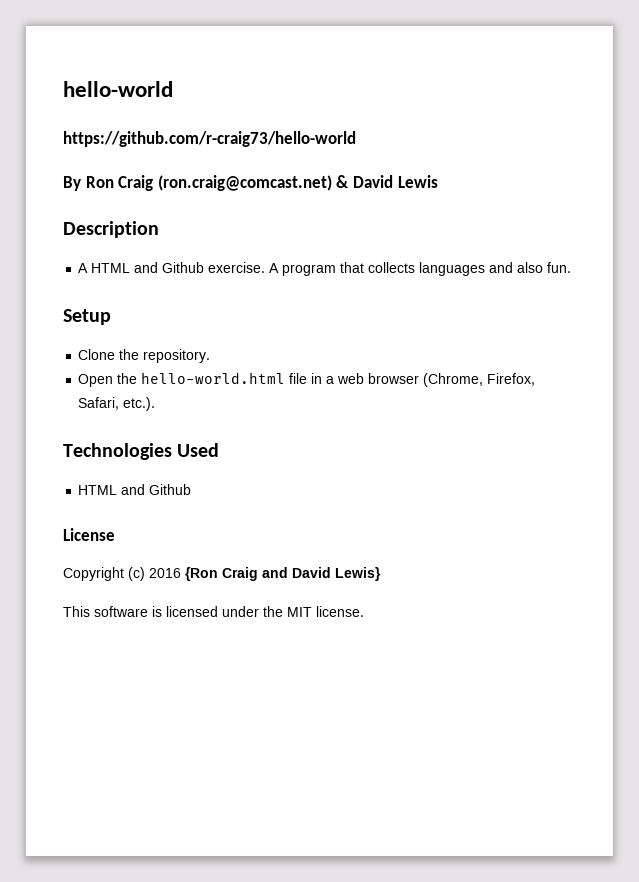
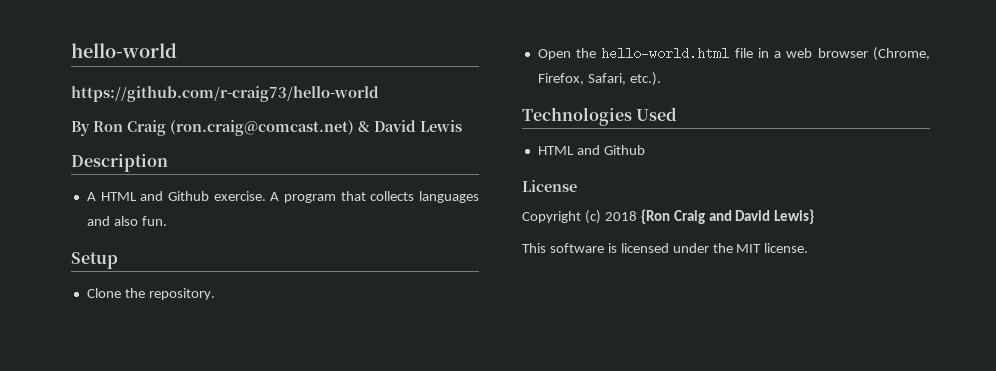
- Copyright (c) 2016 {Ron Craig and David Lewis}
+ Copyright (c) 2018 {Ron Craig and David Lewis}

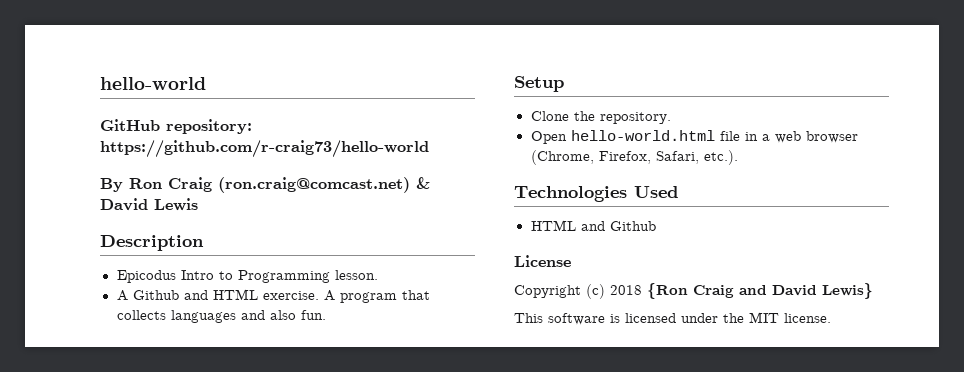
- https://github.com/r-craig73/hello-world
+ GitHub repository: https://github.com/r-craig73/hello-world
- A HTML and Github exercise.
+ Epicodus Intro to Programming lesson.
+ A Github and HTML exercise.
- Open the hello-world.html file in a web browser (Chrome, Firefox, Safari, etc.).
+ Open hello-world.html file in a web browser (Chrome, Firefox, Safari, etc.).

